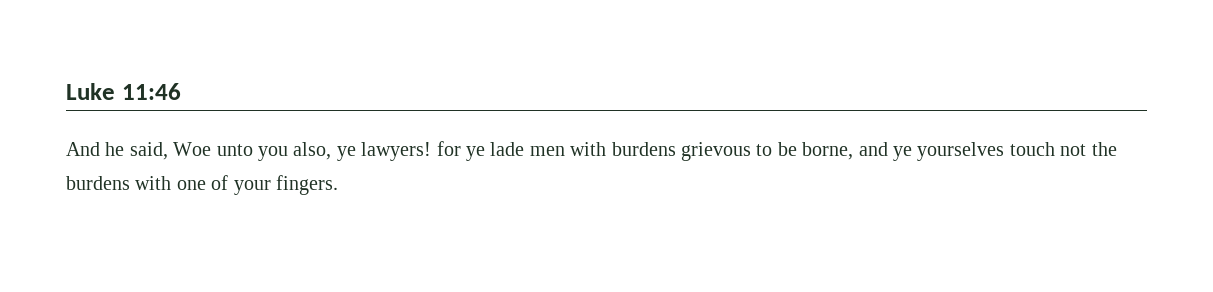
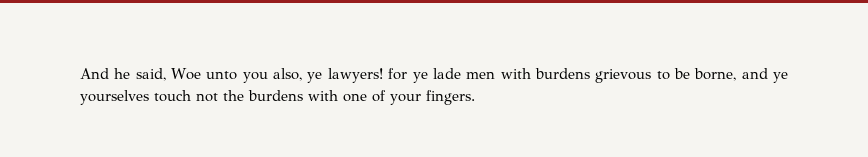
- Luke 11:46

